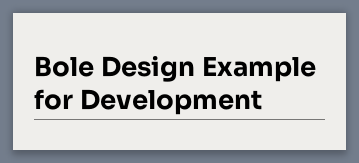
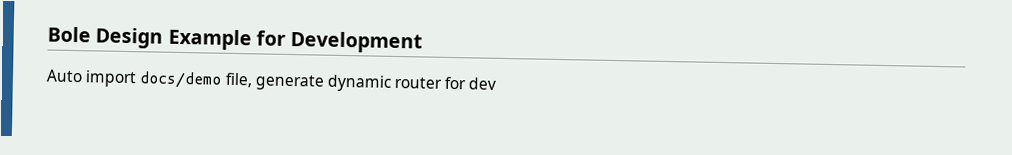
+ Auto import docs/demo file, generate dynamic router for dev

